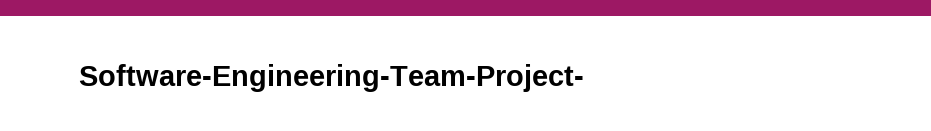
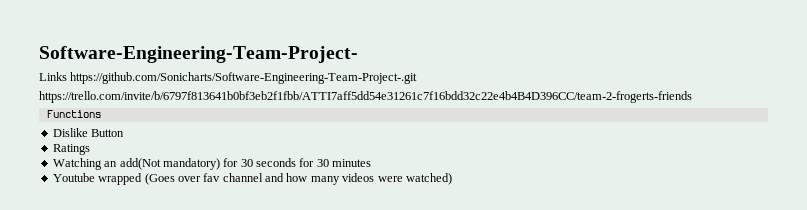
+ Links https://github.com/Sonicharts/Software-Engineering-Team-Project-.git
+ https://trello.com/invite/b/6797f813641b0bf3eb2f1fbb/ATTI7aff5dd54e31261c7f16bdd32c22e4b4B4D396CC/team-2-frogerts-friends
+ Functions
+ Dislike Button
+ Ratings
+ Watching an add(Not mandatory) for 30 seconds for 30 minutes
+ Youtube wrapped (Goes over fav channel and how many videos were watched)

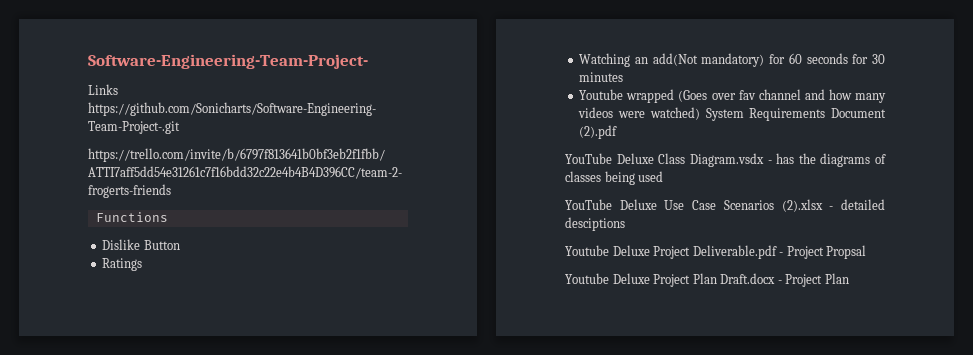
- Watching an add(Not mandatory) for 30 seconds for 30 minutes
+ Watching an add(Not mandatory) for 60 seconds for 30 minutes
- Youtube wrapped (Goes over fav channel and how many videos were watched)
+ Youtube wrapped (Goes over fav channel and how many videos were watched) System Requirements Document (2).pdf
+ YouTube Deluxe Class Diagram.vsdx - has the diagrams of classes being used
+ YouTube Deluxe Use Case Scenarios (2).xlsx - detailed desciptions
+ Youtube Deluxe Project Deliverable.pdf - Project Propsal
+ Youtube Deluxe Project Plan Draft.docx - Project Plan

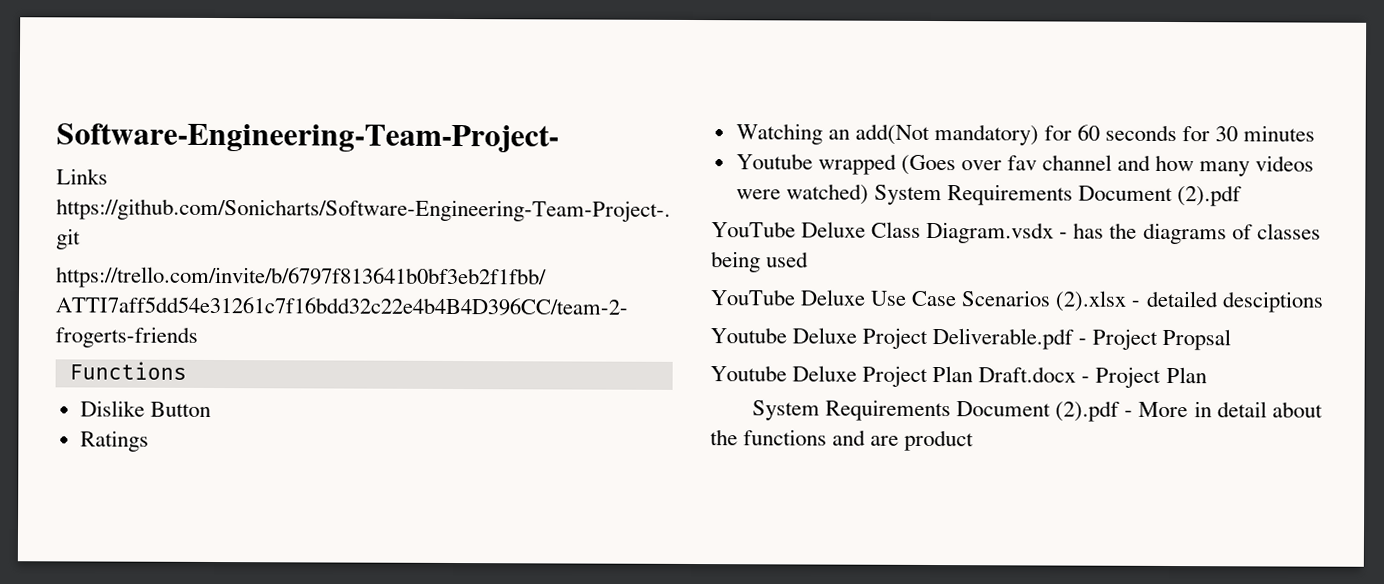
+ System Requirements Document (2).pdf - More in detail about the functions and are product

